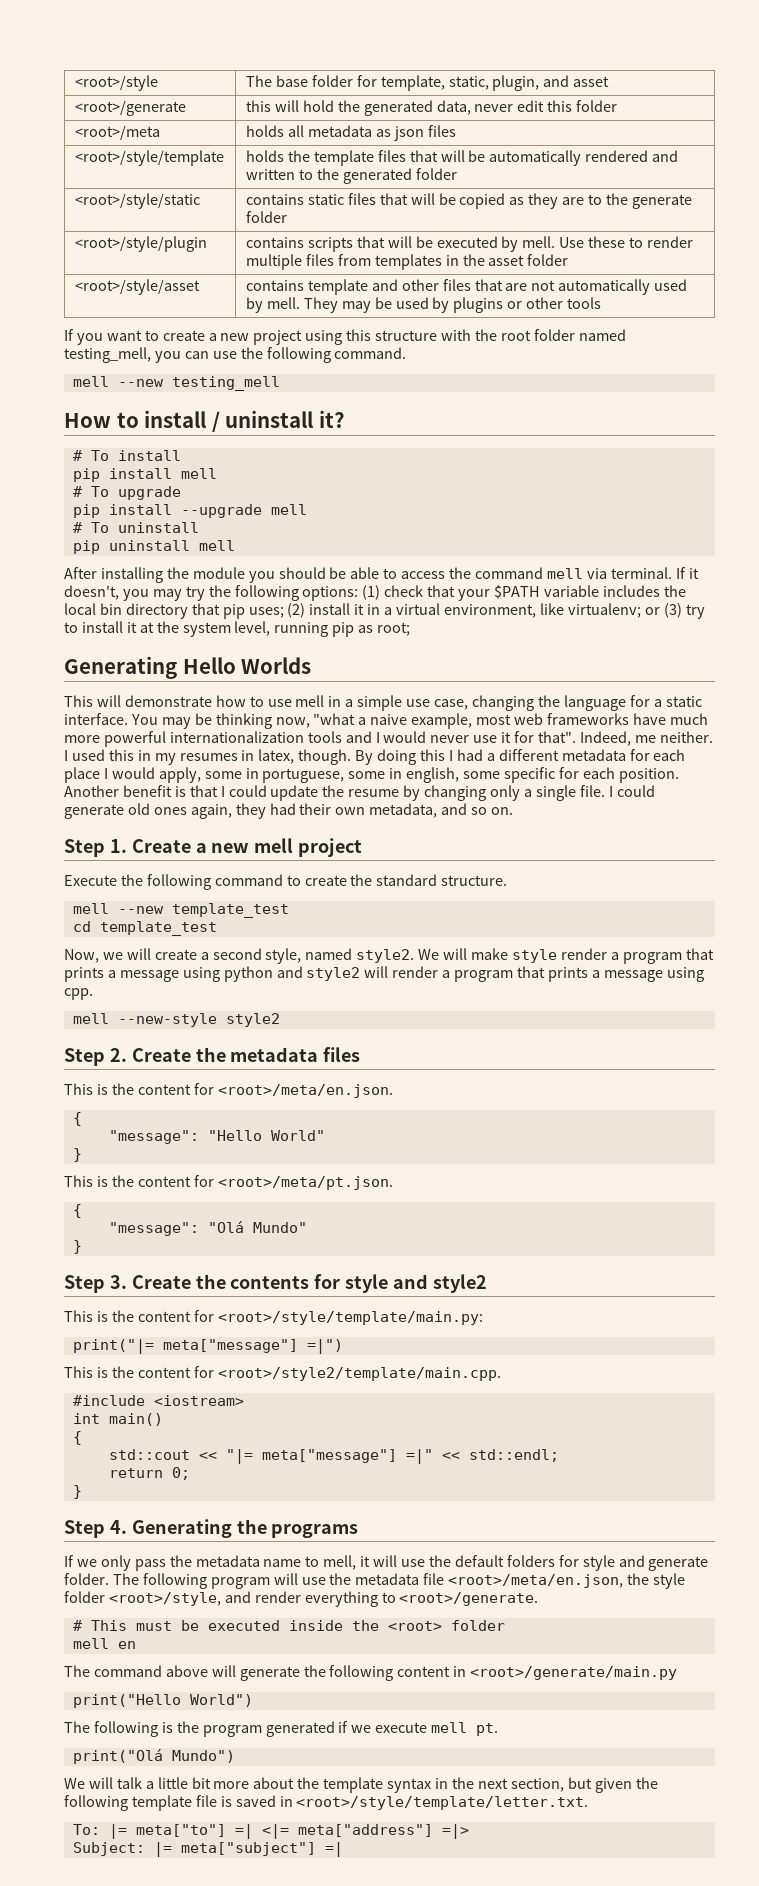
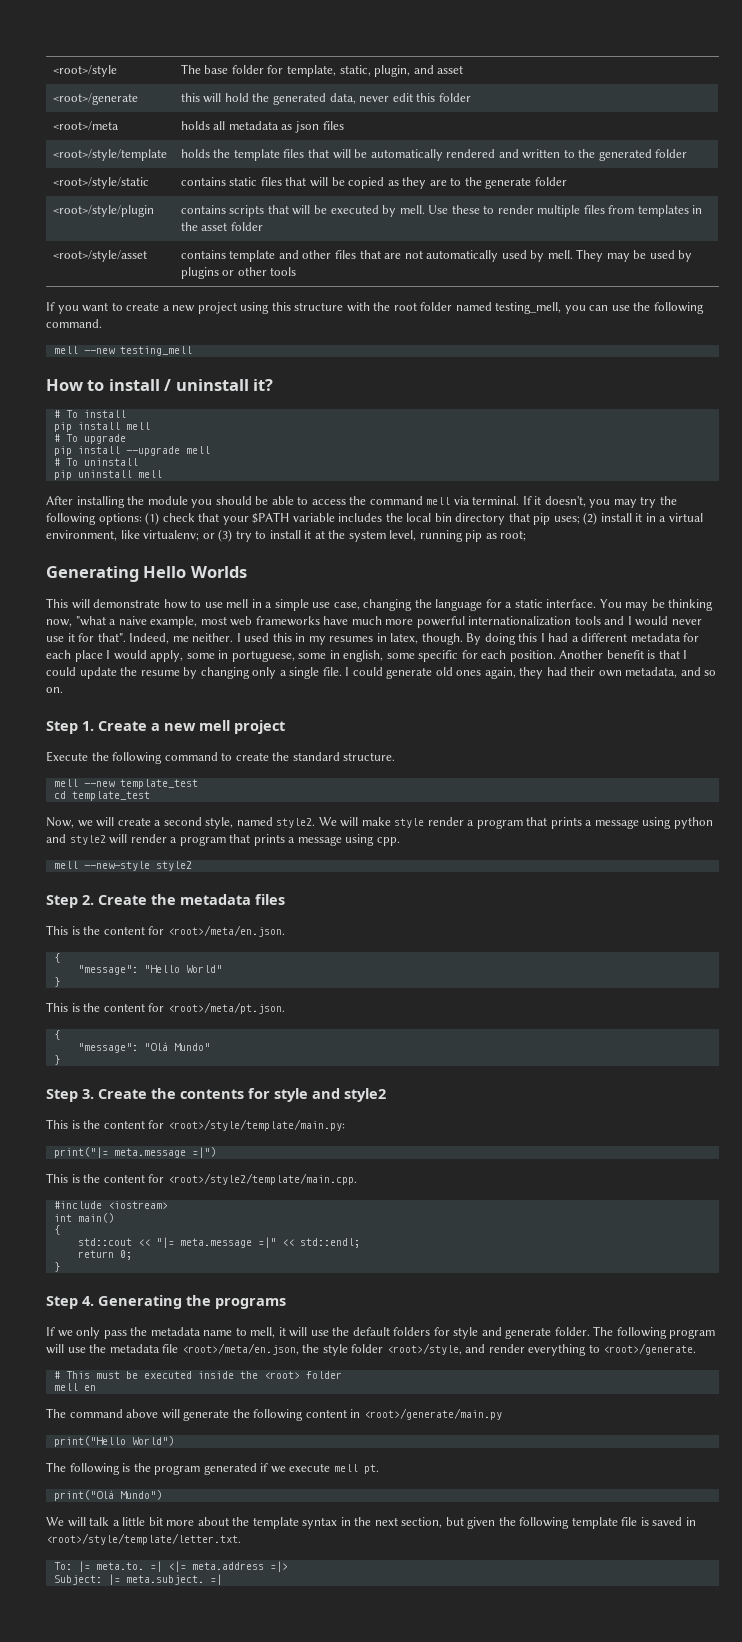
- print("|= meta["message"] =|")
+ print("|= meta.message =|")
- std::cout << "|= meta["message"] =|" << std::endl;
+ std::cout << "|= meta.message =|" << std::endl;
- To: |= meta["to"] =| <|= meta["address"] =|>
+ To: |= meta.to. =| <|= meta.address =|>
- Subject: |= meta["subject"] =|
+ Subject: |= meta.subject. =|

